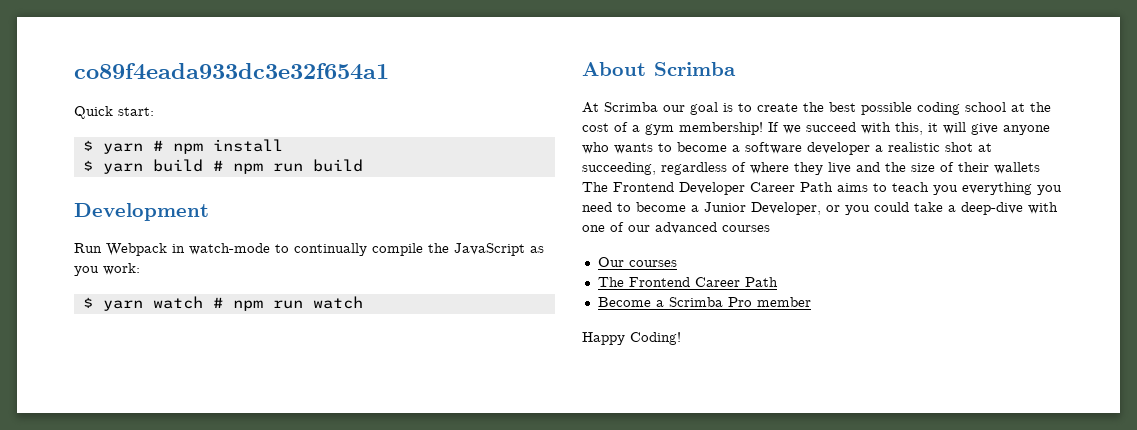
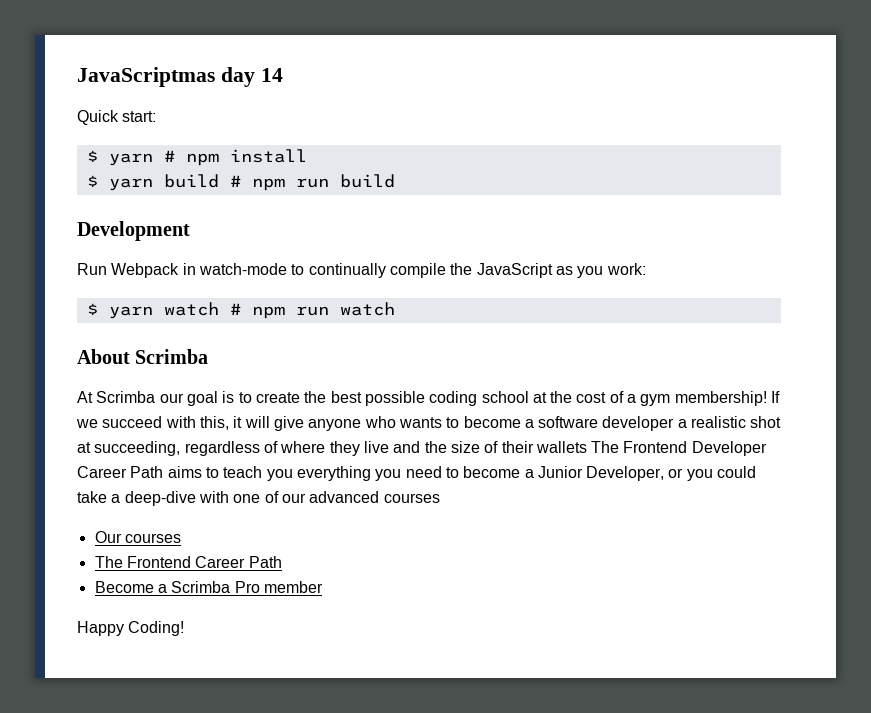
- co89f4eada933dc3e32f654a1
+ JavaScriptmas day 14

